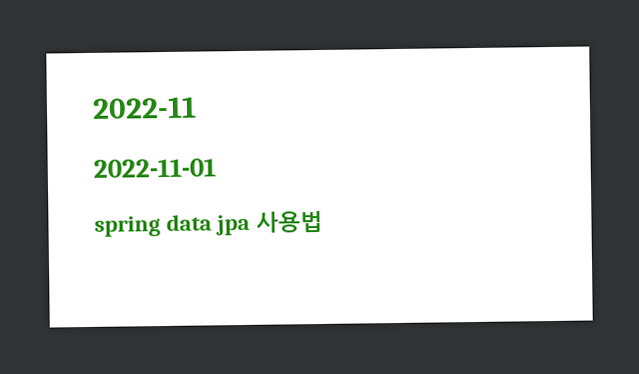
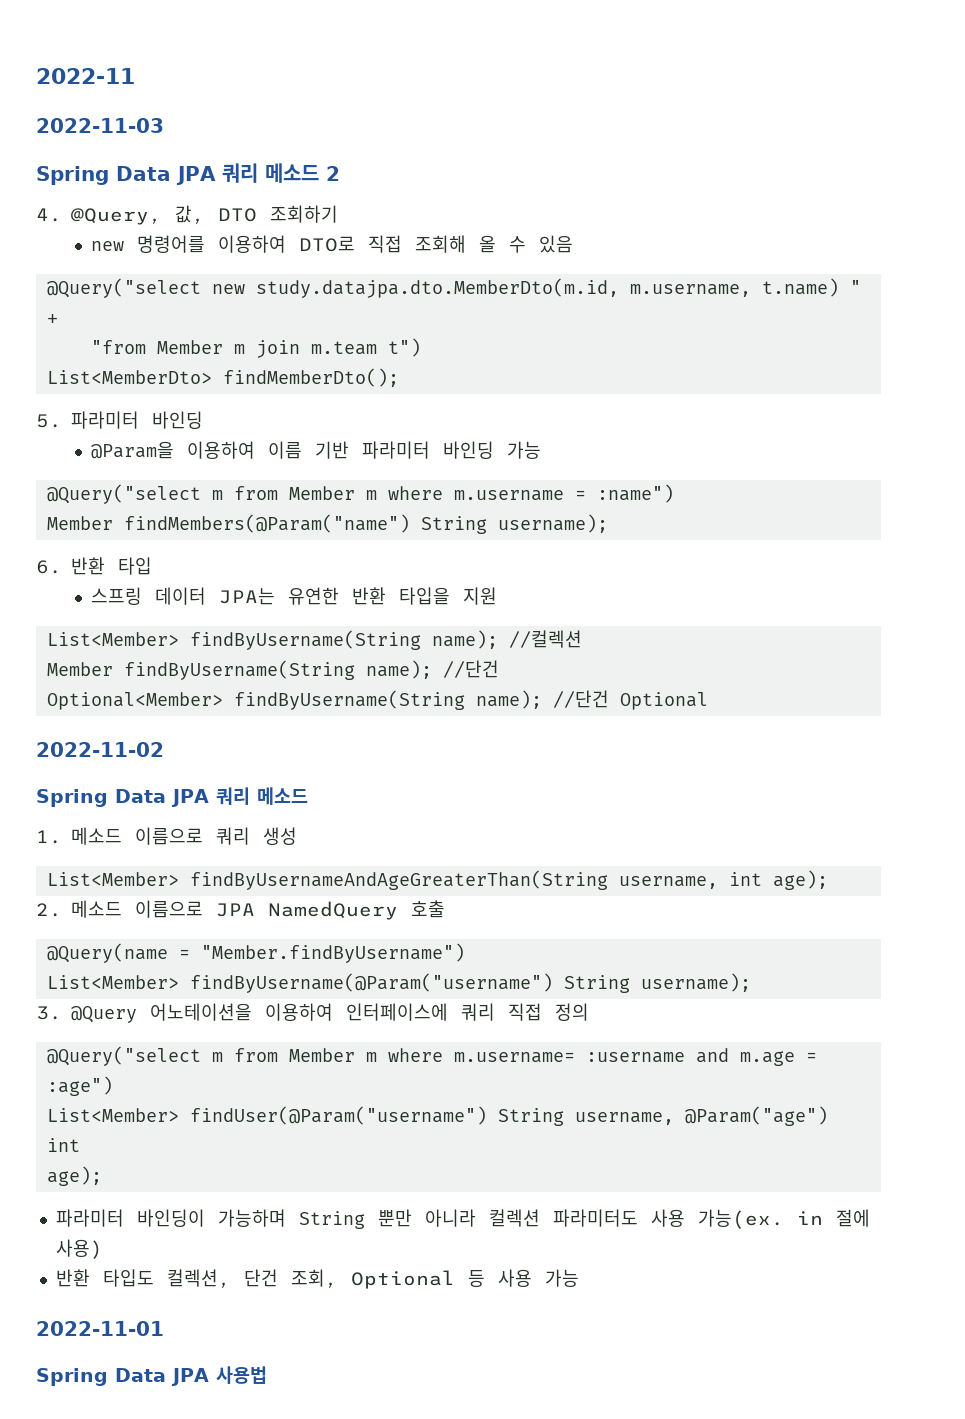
+ 2022-11-03
+ Spring Data JPA 쿼리 메소드 2
+ 4. @Query, 값, DTO 조회하기
+ new 명령어를 이용하여 DTO로 직접 조회해 올 수 있음
+ @Query("select new study.datajpa.dto.MemberDto(m.id, m.username, t.name) " +
+ "from Member m join m.team t")
+ List<MemberDto> findMemberDto();
+ 5. 파라미터 바인딩
+ @Param을 이용하여 이름 기반 파라미터 바인딩 가능
+ @Query("select m from Member m where m.username = :name")
+ Member findMembers(@Param("name") String username);
+ 6. 반환 타입
+ 스프링 데이터 JPA는 유연한 반환 타입을 지원
+ List<Member> findByUsername(String name); //컬렉션
+ Member findByUsername(String name); //단건
+ Optional<Member> findByUsername(String name); //단건 Optional
+ 2022-11-02
+ Spring Data JPA 쿼리 메소드
+ 1. 메소드 이름으로 쿼리 생성
+ List<Member> findByUsernameAndAgeGreaterThan(String username, int age);
+ 2. 메소드 이름으로 JPA NamedQuery 호출
+ @Query(name = "Member.findByUsername")
+ List<Member> findByUsername(@Param("username") String username);
+ 3. @Query 어노테이션을 이용하여 인터페이스에 쿼리 직접 정의
+ @Query("select m from Member m where m.username= :username and m.age = :age")
+ List<Member> findUser(@Param("username") String username, @Param("age") int
+ age);
+ 파라미터 바인딩이 가능하며 String 뿐만 아니라 컬렉션 파라미터도 사용 가능(ex. in 절에 사용)
+ 반환 타입도 컬렉션, 단건 조회, Optional 등 사용 가능
  2022-11-01
- spring data jpa 사용법
+ Spring Data JPA 사용법

